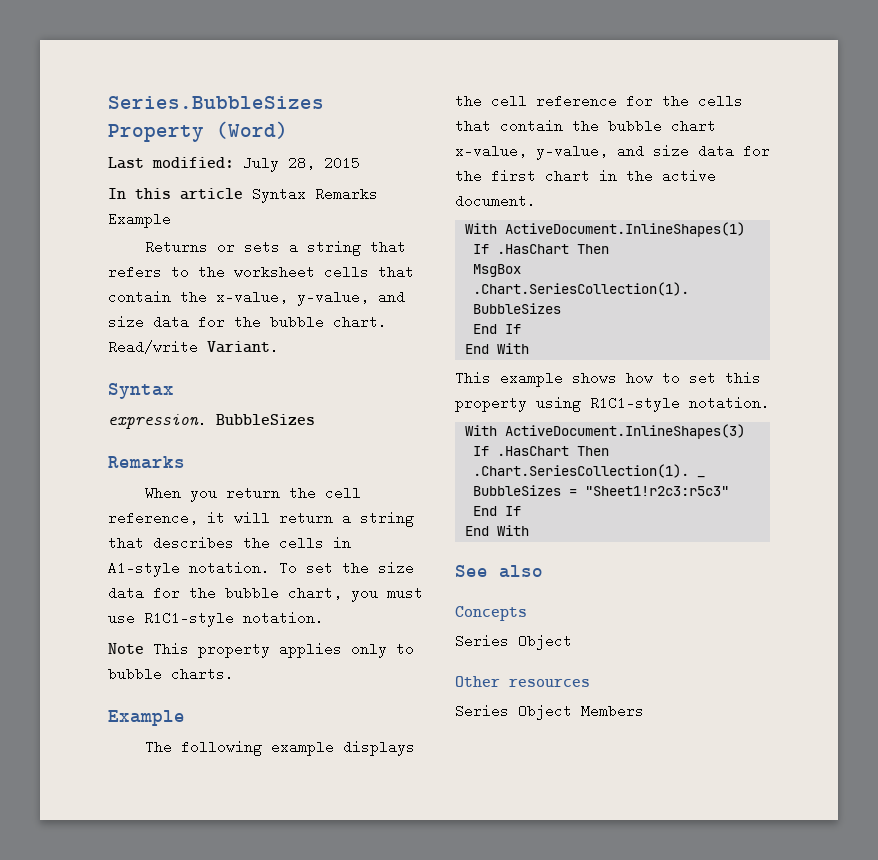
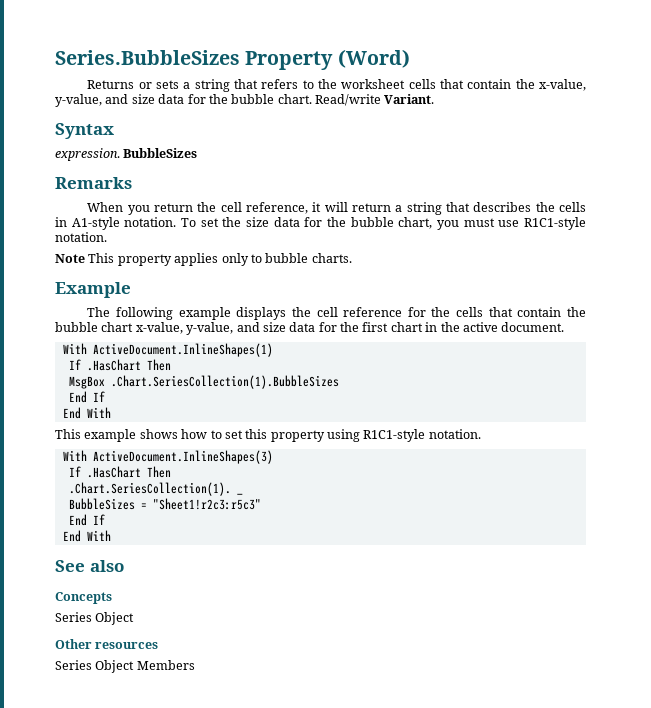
- Last modified: July 28, 2015
- In this article Syntax Remarks Example

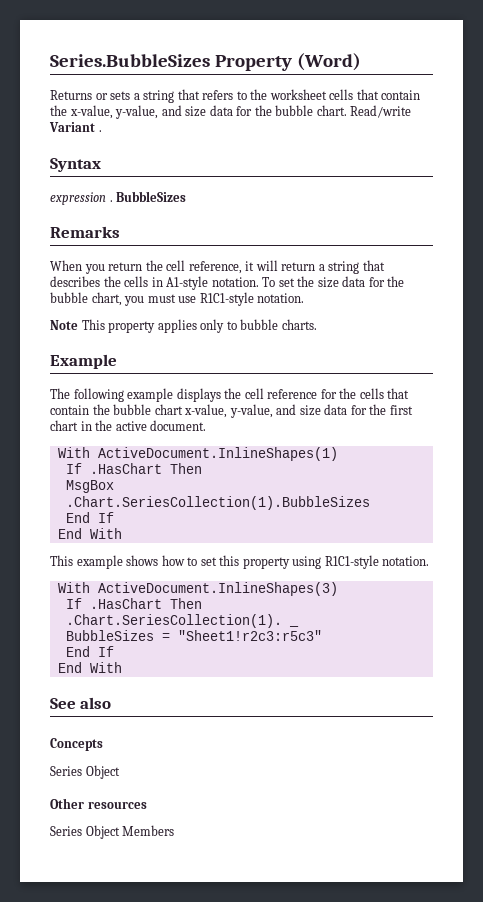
- Read/write Variant.
+ Read/write Variant .
- expression.
+ expression .

